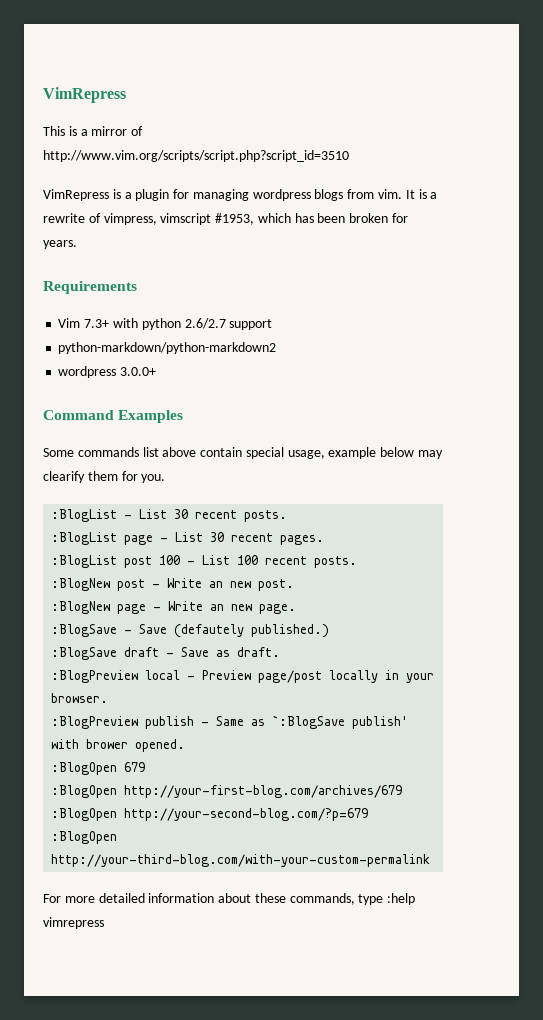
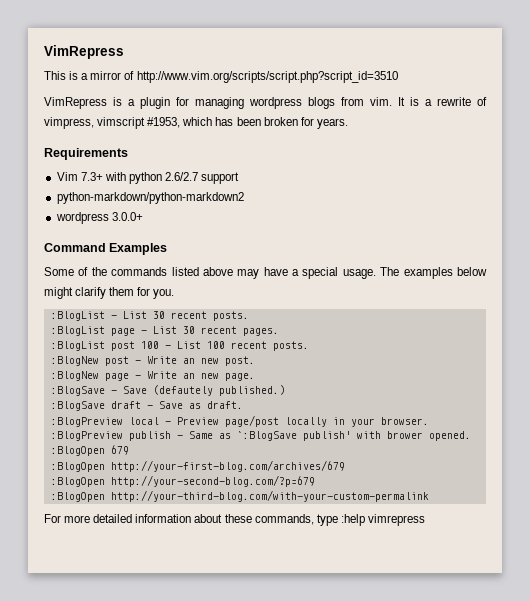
- Some commands list above contain special usage, example below may clearify them for you.
+ Some of the commands listed above may have a special usage. The examples below might clarify them for you.

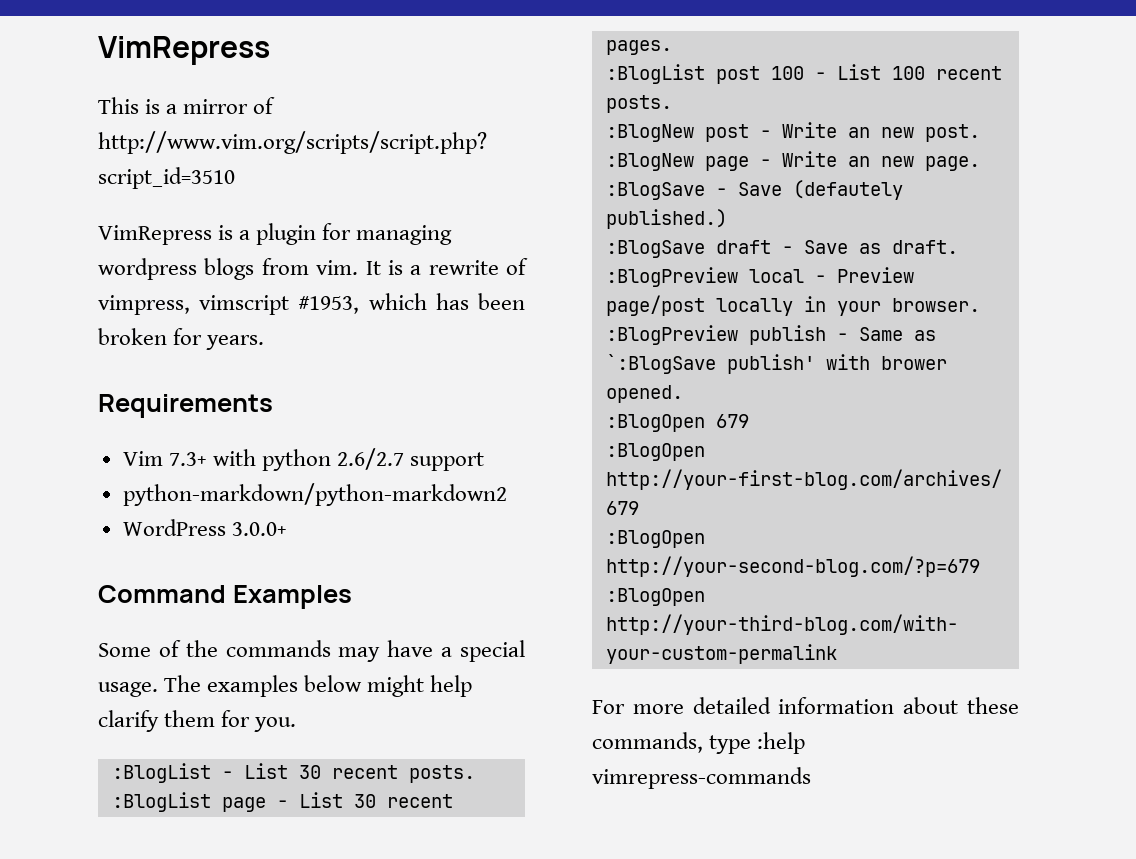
- wordpress 3.0.0+
+ WordPress 3.0.0+
- Some of the commands listed above may have a special usage.
+ Some of the commands may have a special usage.
- The examples below might clarify them for you.
+ The examples below might help clarify them for you.
- For more detailed information about these commands, type :help vimrepress
+ For more detailed information about these commands, type :help vimrepress-commands

